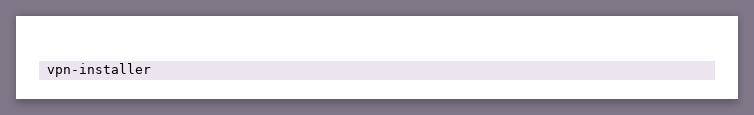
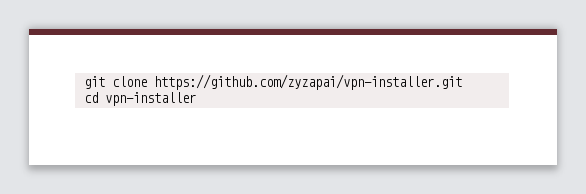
- vpn-installer
+ git clone https://github.com/zyzapai/vpn-installer.git
+ cd vpn-installer

